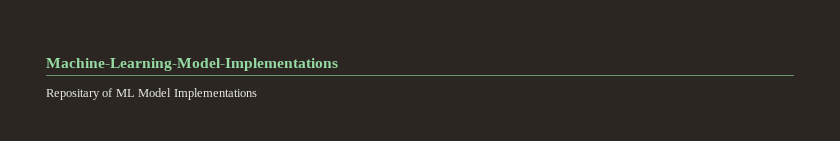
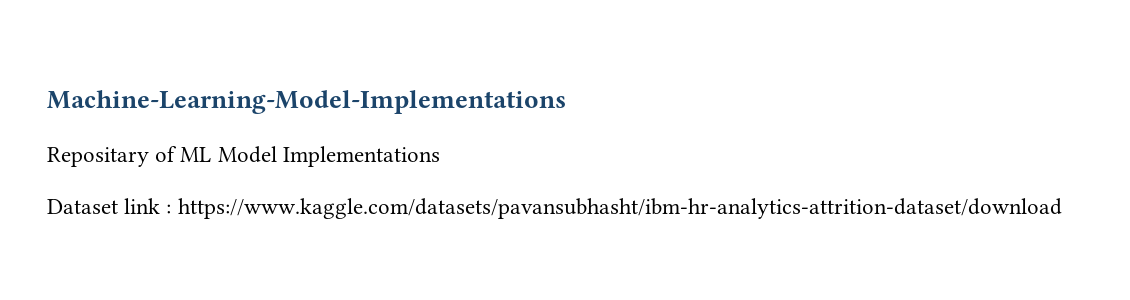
+ Dataset link : https://www.kaggle.com/datasets/pavansubhasht/ibm-hr-analytics-attrition-dataset/download

